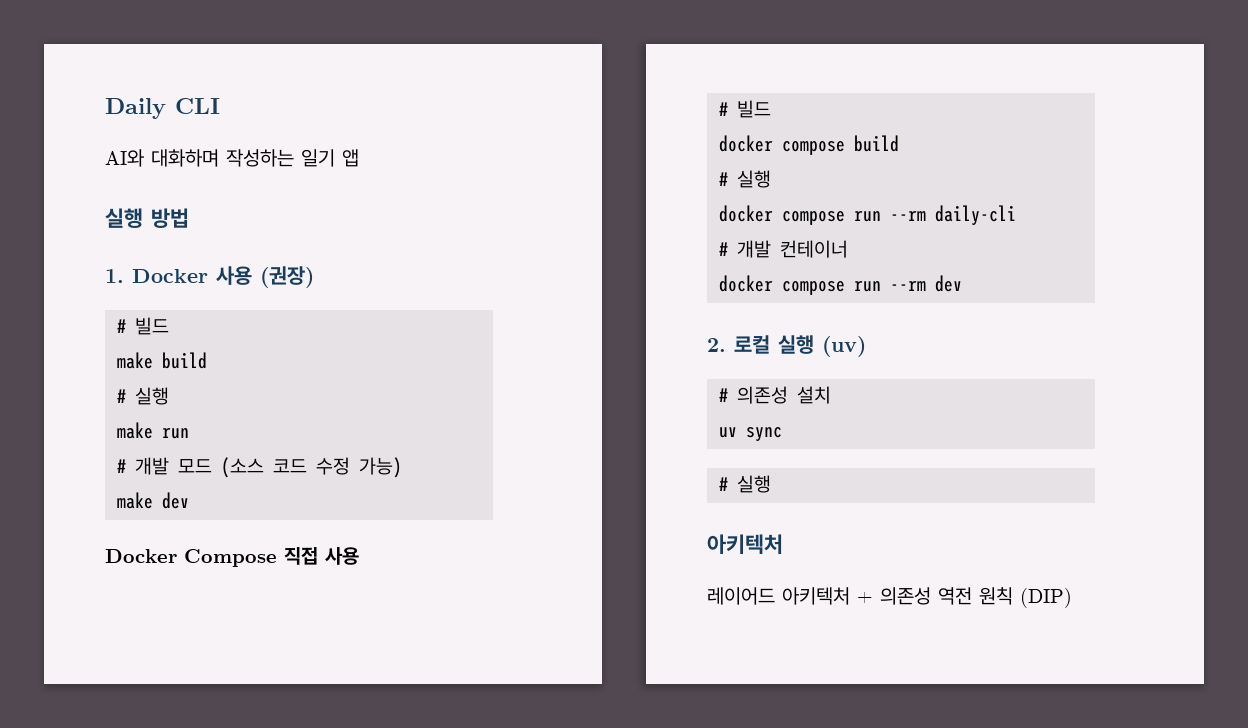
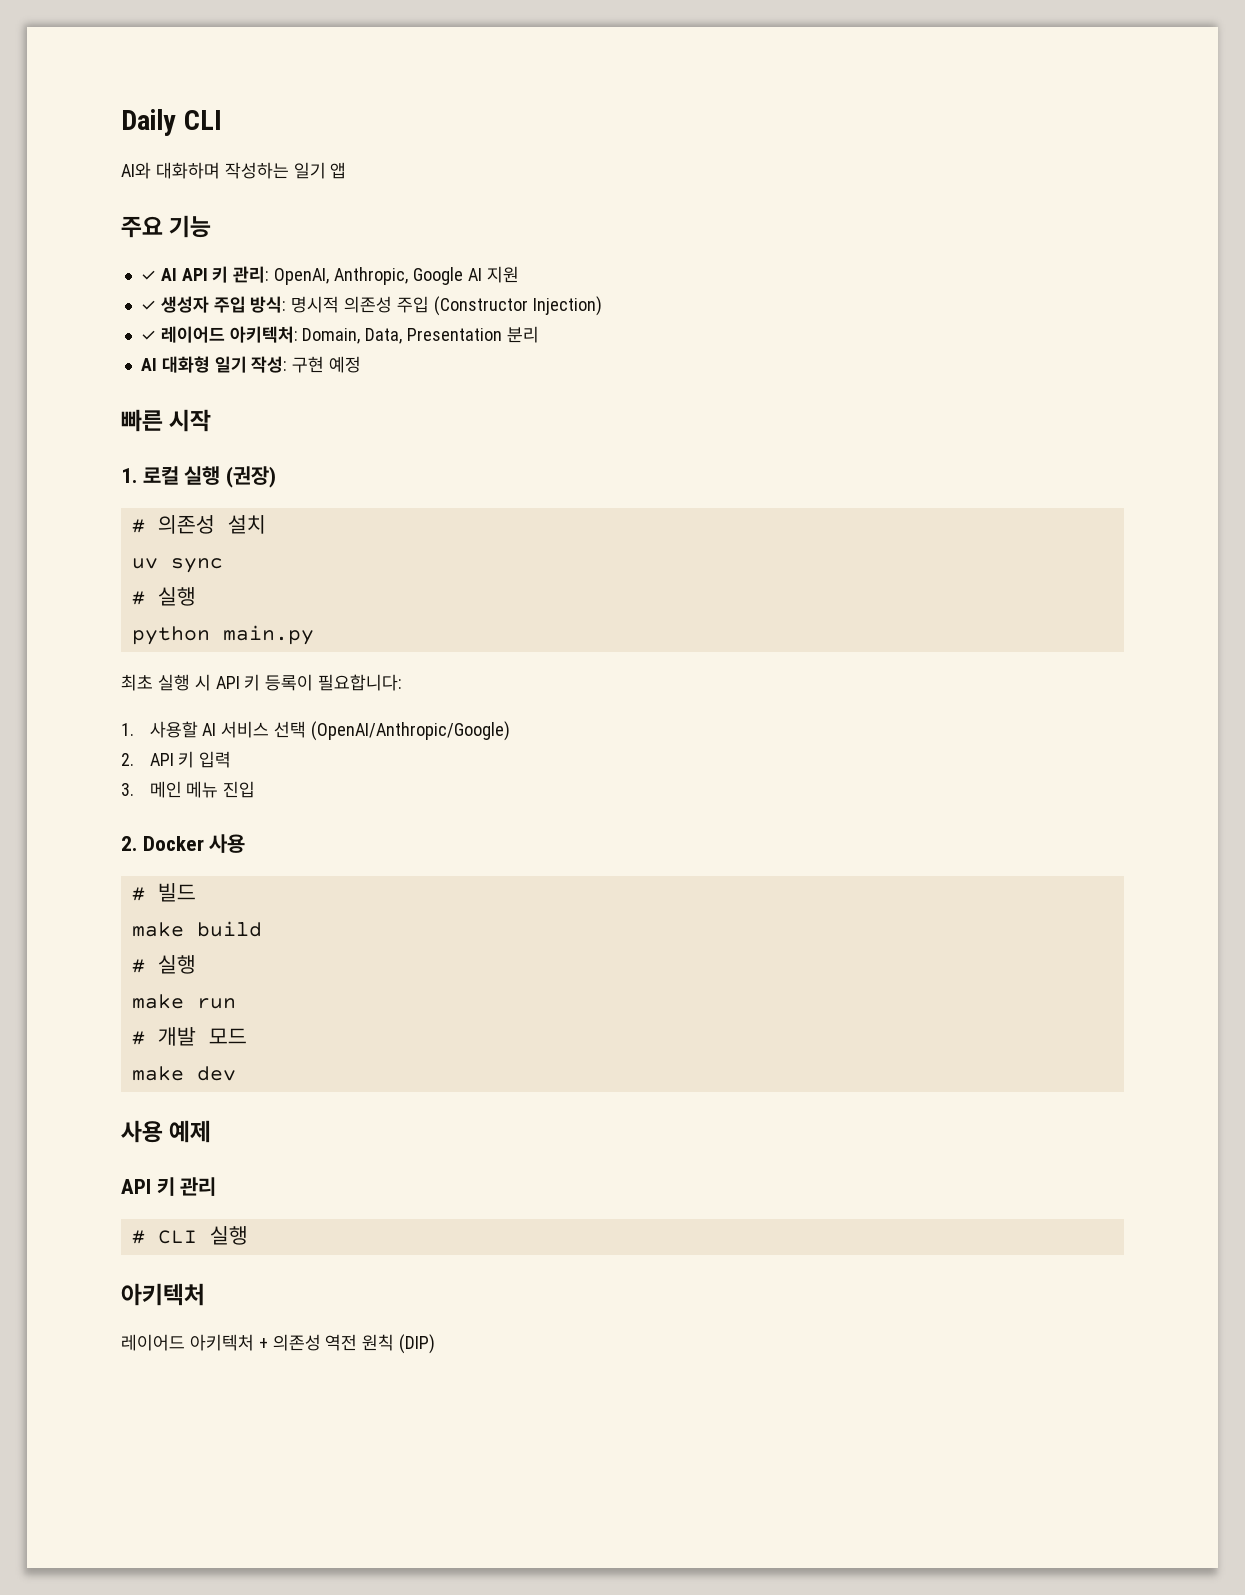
- 실행 방법
- 1. Docker 사용 (권장)
+ 주요 기능
+ ✓ AI API 키 관리: OpenAI, Anthropic, Google AI 지원
+ ✓ 생성자 주입 방식: 명시적 의존성 주입 (Constructor Injection)
+ ✓ 레이어드 아키텍처: Domain, Data, Presentation 분리
+ AI 대화형 일기 작성: 구현 예정
+ 빠른 시작
+ 1. 로컬 실행 (권장)
+ # 의존성 설치
+ uv sync
+ # 실행
+ python main.py
+ 최초 실행 시 API 키 등록이 필요합니다:
+ 1. 사용할 AI 서비스 선택 (OpenAI/Anthropic/Google)
+ 2. API 키 입력
+ 3. 메인 메뉴 진입
+ 2. Docker 사용
- # 개발 모드 (소스 코드 수정 가능)
+ # 개발 모드
  make dev
- Docker Compose 직접 사용
- # 빌드
- docker compose build
- # 실행
- docker compose run --rm daily-cli
- # 개발 컨테이너
- docker compose run --rm dev
- 2. 로컬 실행 (uv)
- # 의존성 설치
- uv sync
- # 실행
+ 사용 예제
+ API 키 관리
+ # CLI 실행

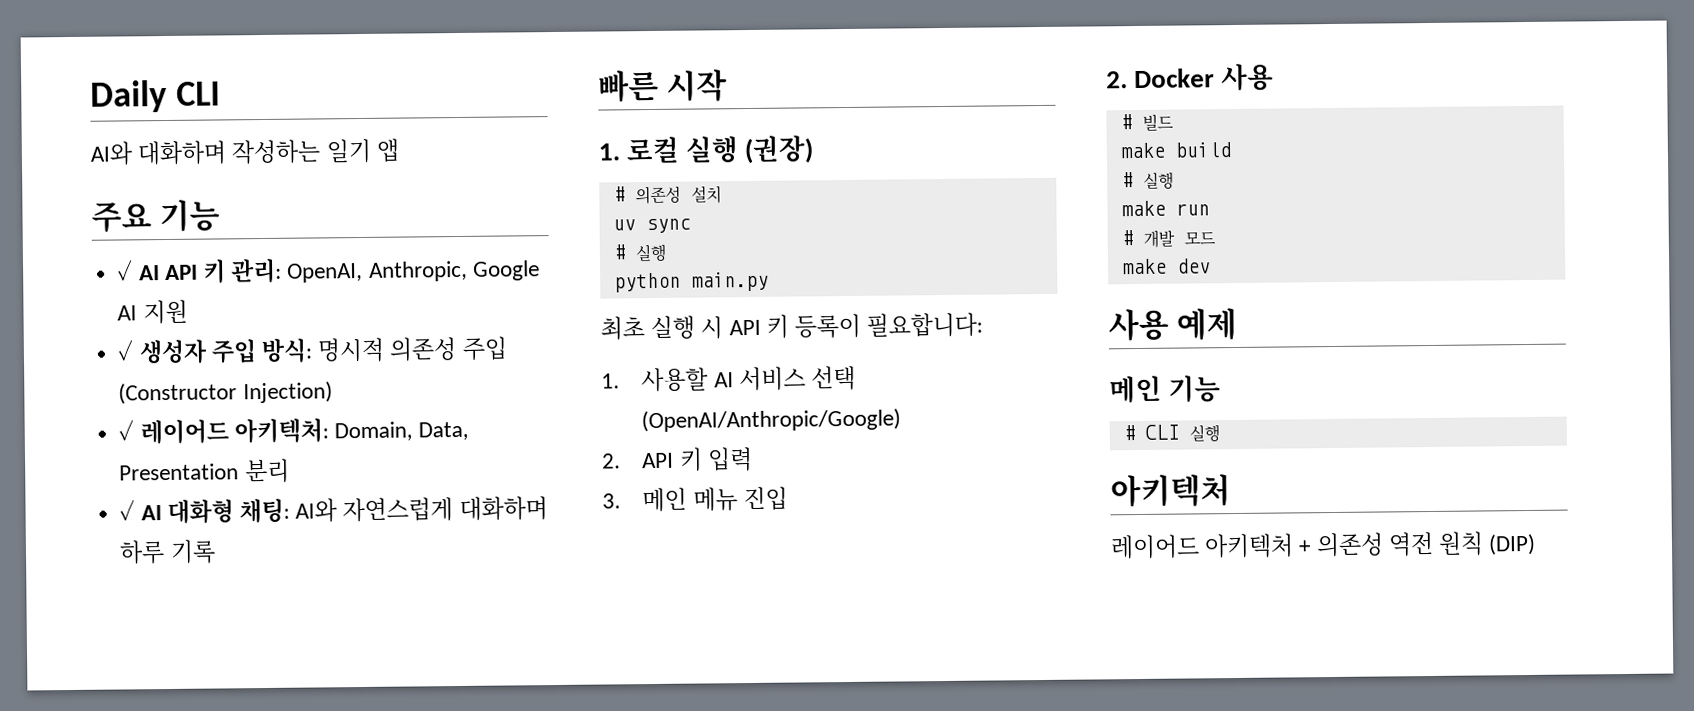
- AI 대화형 일기 작성: 구현 예정
+ ✓ AI 대화형 채팅: AI와 자연스럽게 대화하며 하루 기록
- API 키 관리
+ 메인 기능

